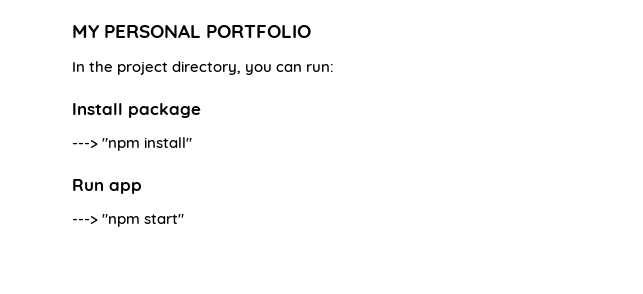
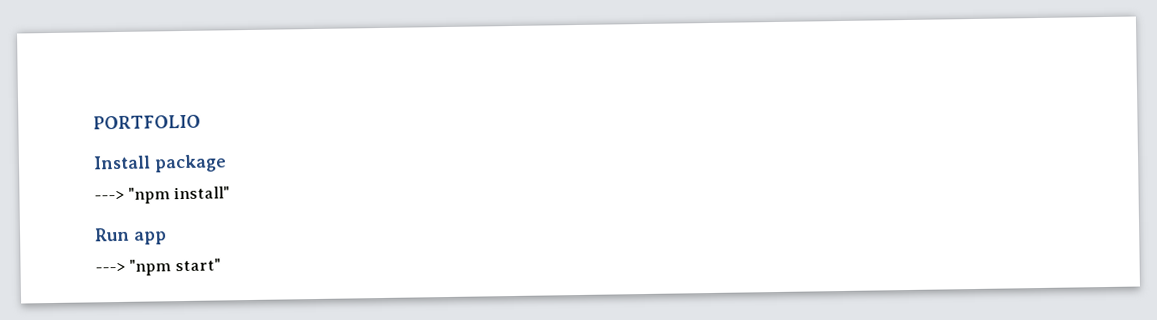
- MY PERSONAL PORTFOLIO
+ PORTFOLIO
- In the project directory, you can run:

